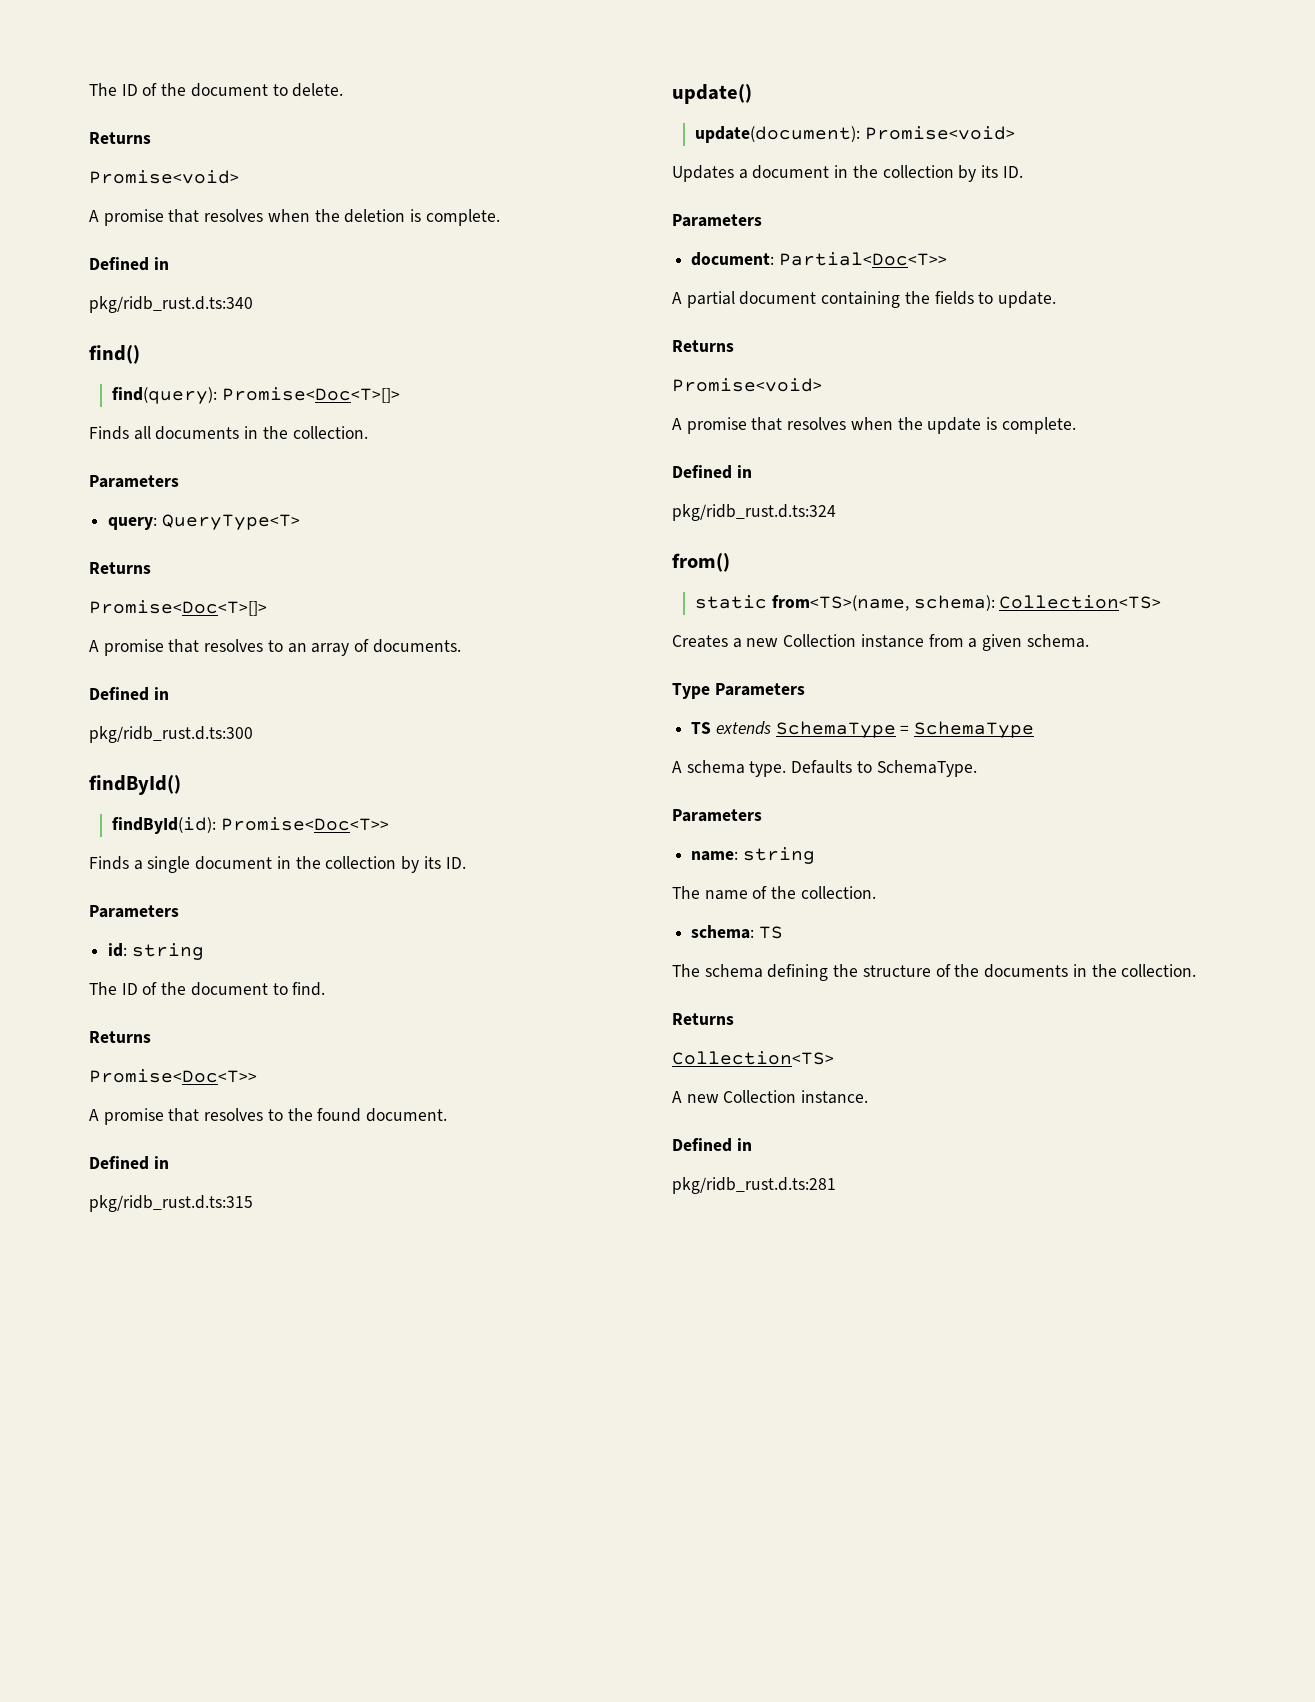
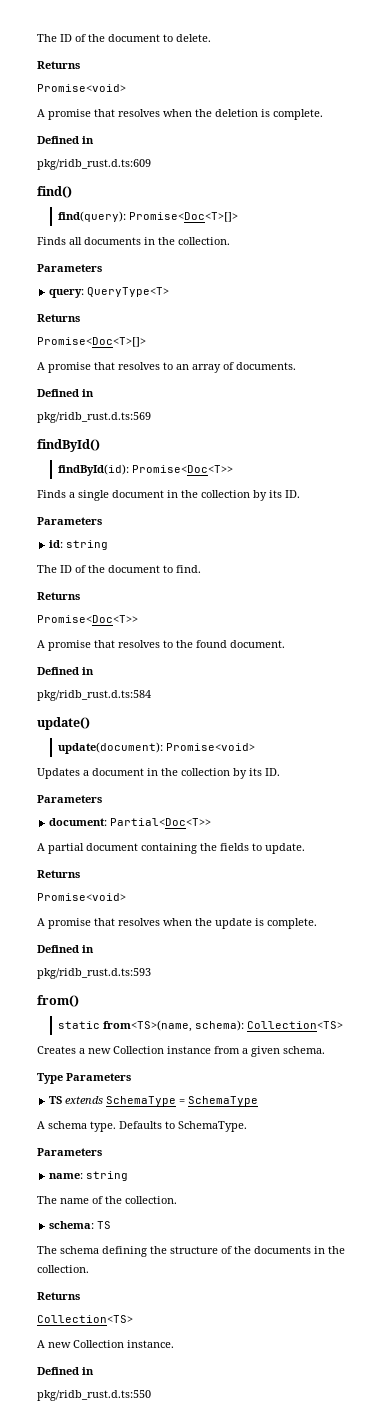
- pkg/ridb_rust.d.ts:340
+ pkg/ridb_rust.d.ts:609
- pkg/ridb_rust.d.ts:300
+ pkg/ridb_rust.d.ts:569
- pkg/ridb_rust.d.ts:315
+ pkg/ridb_rust.d.ts:584
- pkg/ridb_rust.d.ts:324
+ pkg/ridb_rust.d.ts:593
- pkg/ridb_rust.d.ts:281
+ pkg/ridb_rust.d.ts:550

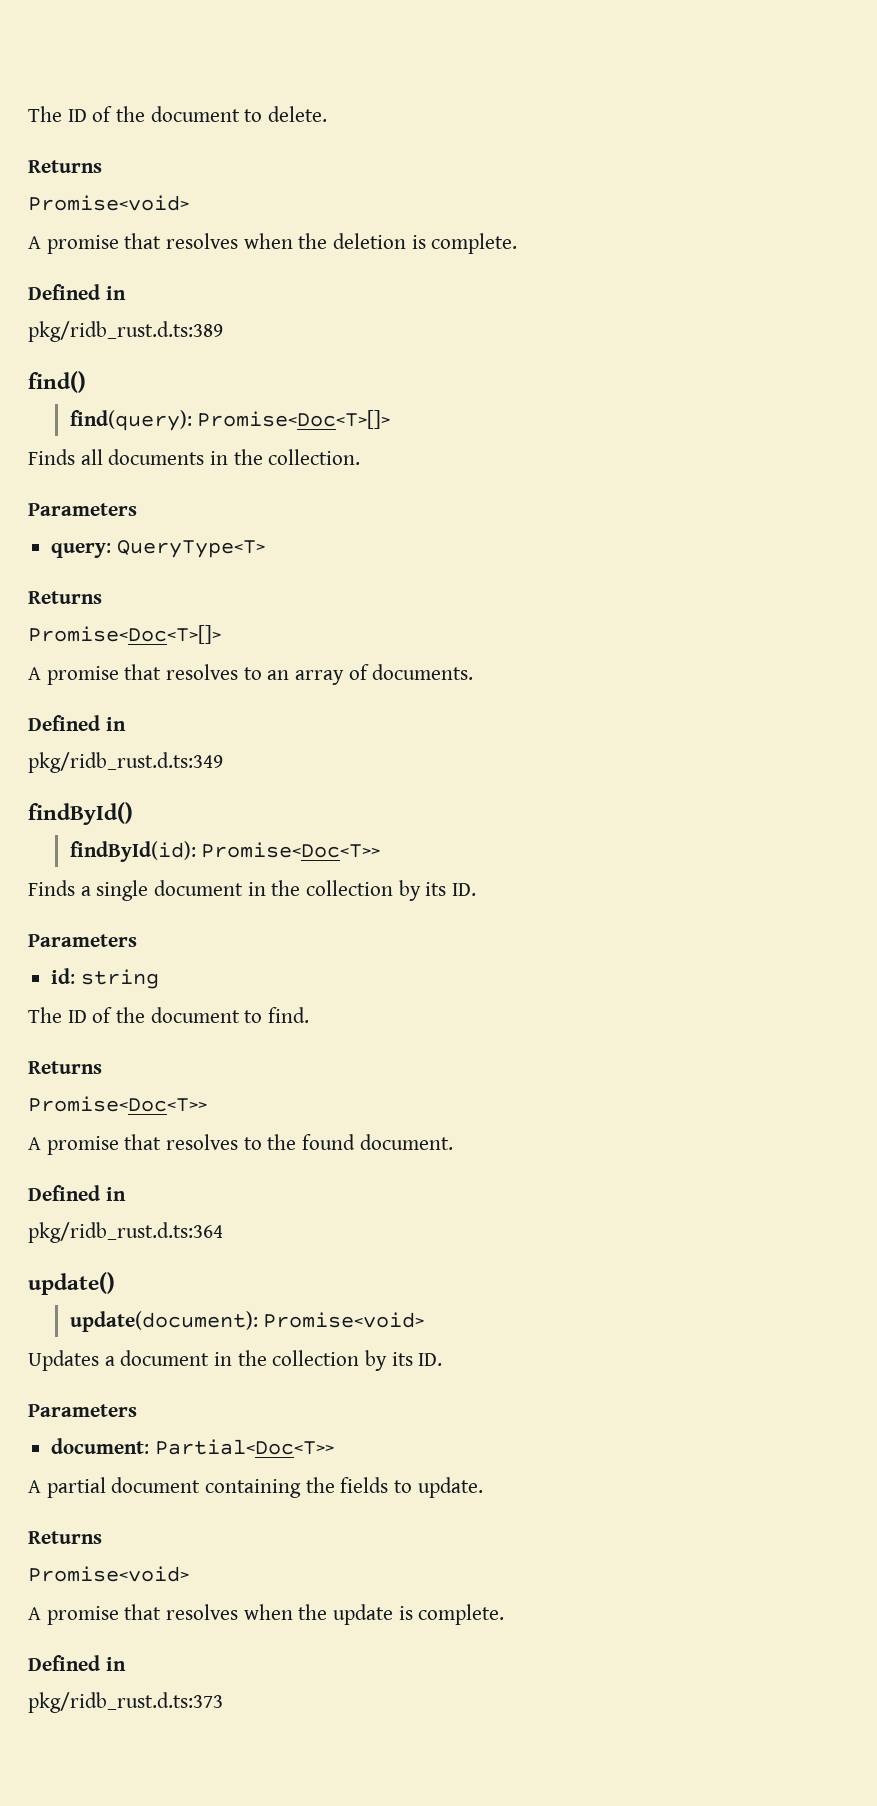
- pkg/ridb_rust.d.ts:609
+ pkg/ridb_rust.d.ts:389
- pkg/ridb_rust.d.ts:569
+ pkg/ridb_rust.d.ts:349
- pkg/ridb_rust.d.ts:584
+ pkg/ridb_rust.d.ts:364
- pkg/ridb_rust.d.ts:593
- from()
- static from<TS>(name, schema): Collection<TS>
- Creates a new Collection instance from a given schema.
- Type Parameters
- TS extends SchemaType = SchemaType
- A schema type. Defaults to SchemaType.
- Parameters
- name: string
- The name of the collection.
- schema: TS
- The schema defining the structure of the documents in the collection.
- Returns
- Collection<TS>
- A new Collection instance.
- Defined in
- pkg/ridb_rust.d.ts:550
+ pkg/ridb_rust.d.ts:373

